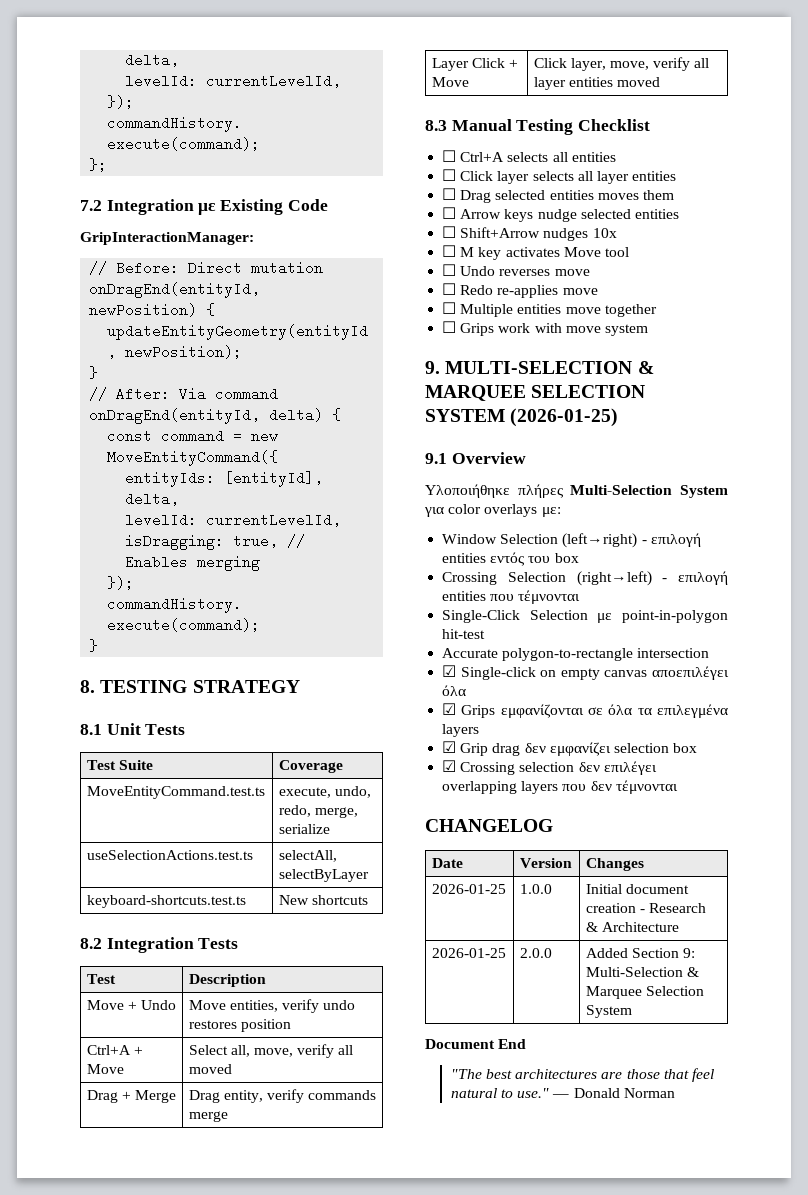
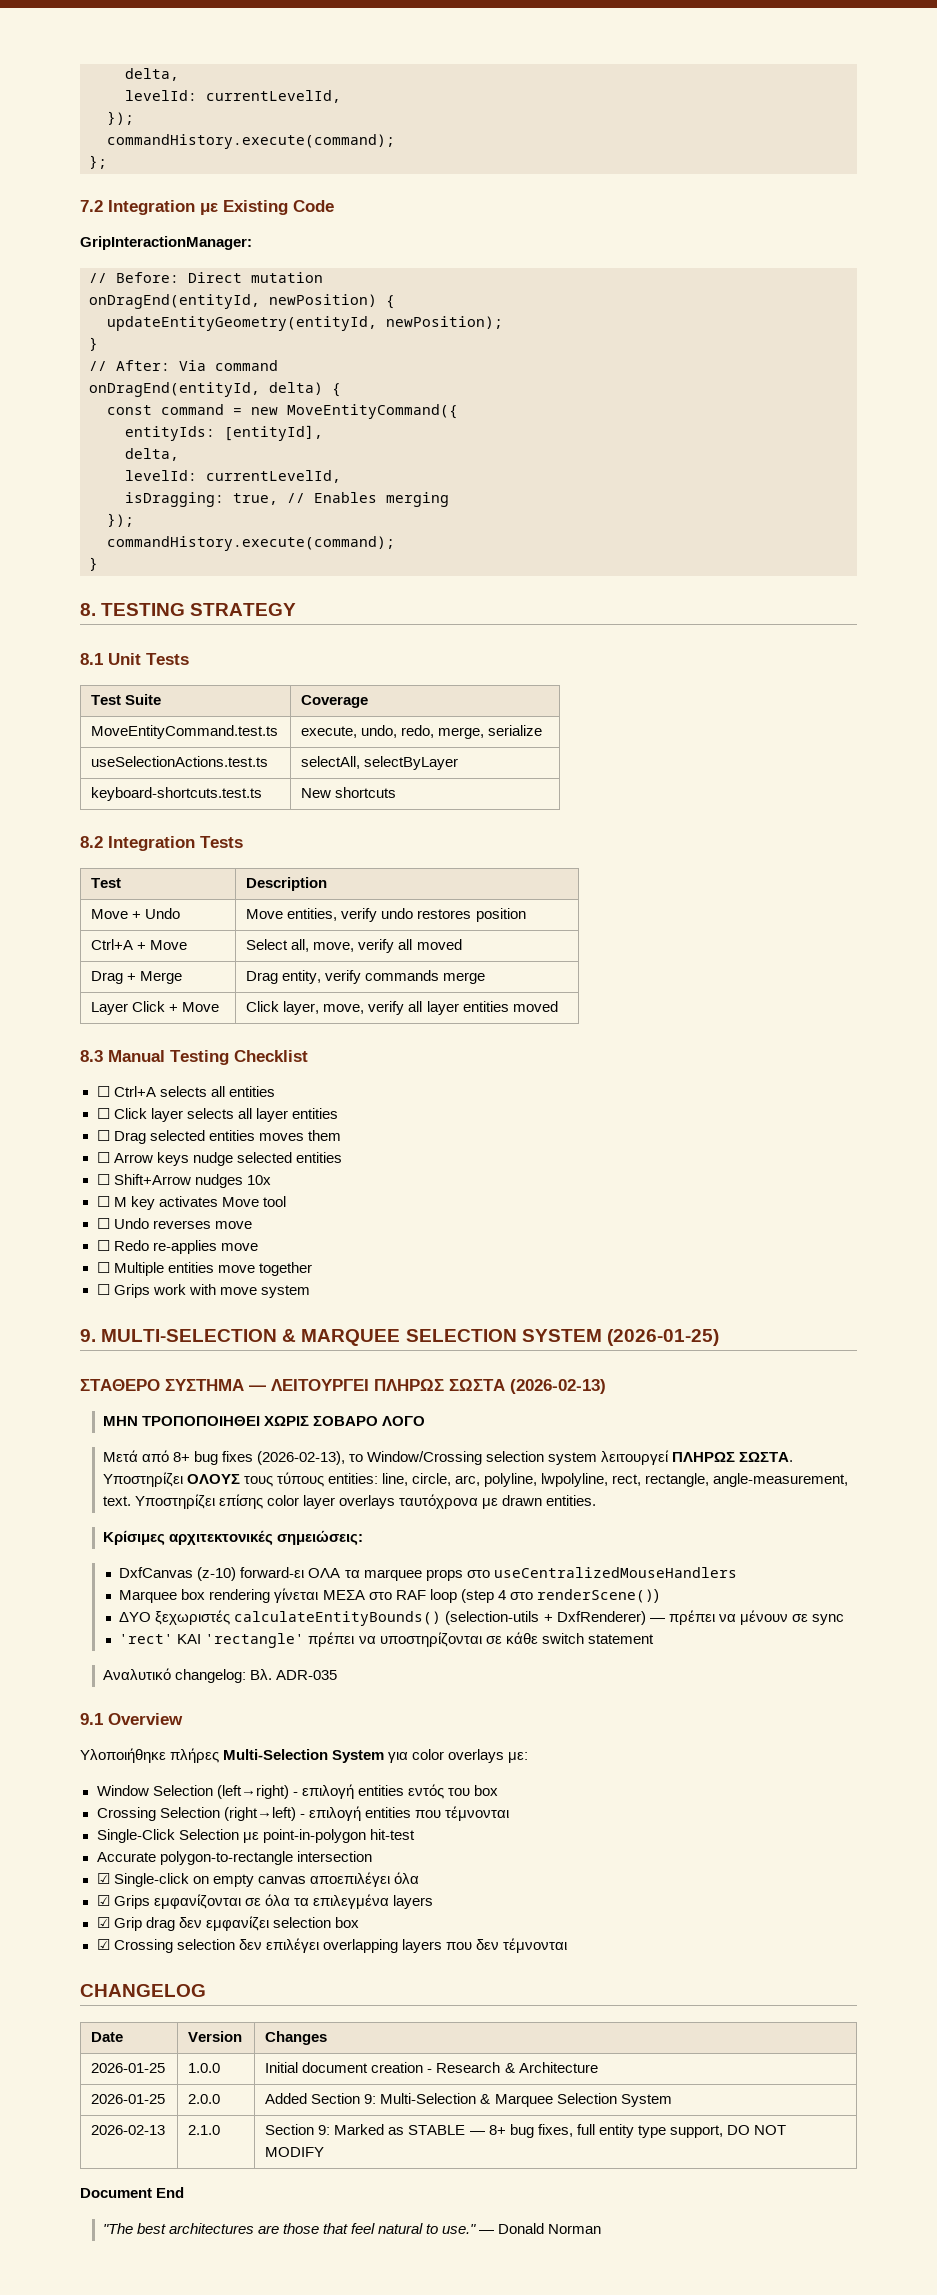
+ ΣΤΑΘΕΡΟ ΣΥΣΤΗΜΑ — ΛΕΙΤΟΥΡΓΕΙ ΠΛΗΡΩΣ ΣΩΣΤΑ (2026-02-13)
+ ΜΗΝ ΤΡΟΠΟΠΟΙΗΘΕΙ ΧΩΡΙΣ ΣΟΒΑΡΟ ΛΟΓΟ
+ Μετά από 8+ bug fixes (2026-02-13), το Window/Crossing selection system λειτουργεί ΠΛΗΡΩΣ ΣΩΣΤΑ. Υποστηρίζει ΟΛΟΥΣ τους τύπους entities: line, circle, arc, polyline, lwpolyline, rect, rectangle, angle-measurement, text. Υποστηρίζει επίσης color layer overlays ταυτόχρονα με drawn entities.
+ Κρίσιμες αρχιτεκτονικές σημειώσεις:
+ DxfCanvas (z-10) forward-ει ΟΛΑ τα marquee props στο useCentralizedMouseHandlers
+ Marquee box rendering γίνεται ΜΕΣΑ στο RAF loop (step 4 στο renderScene())
+ ΔΥΟ ξεχωριστές calculateEntityBounds() (selection-utils + DxfRenderer) — πρέπει να μένουν σε sync
+ 'rect' ΚΑΙ 'rectangle' πρέπει να υποστηρίζονται σε κάθε switch statement
+ Αναλυτικό changelog: Βλ. ADR-035
+ 2026-02-13 | 2.1.0 | Section 9: Marked as STABLE — 8+ bug fixes, full entity type support, DO NOT MODIFY

